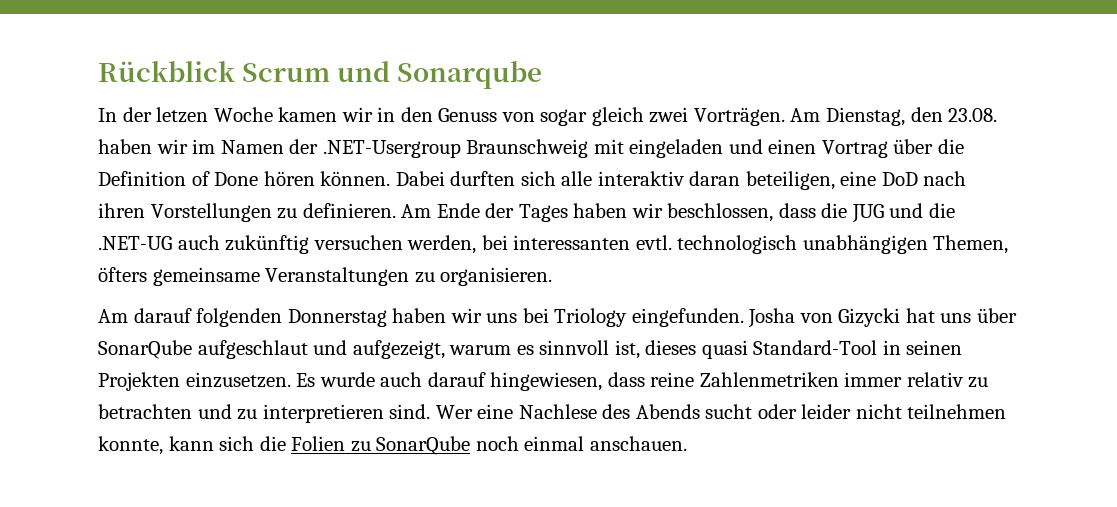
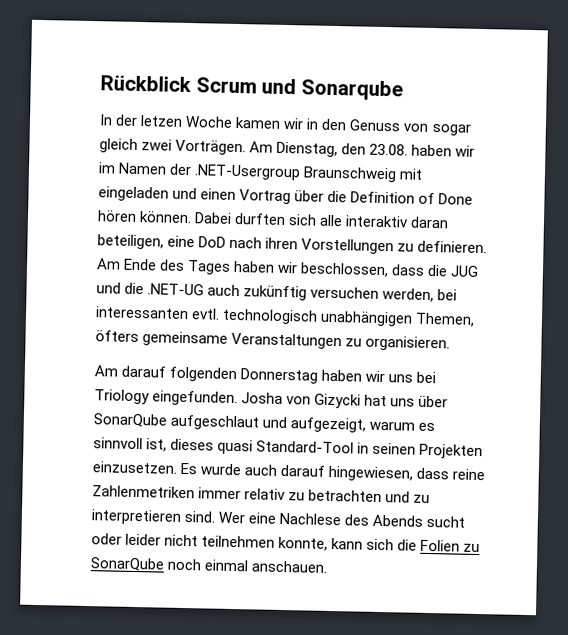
- Am Ende der Tages haben wir beschlossen, dass die JUG und die .NET-UG auch zukünftig versuchen werden, bei interessanten evtl. technologisch unabhängigen Themen, öfters gemeinsame Veranstaltungen zu organisieren.
+ Am Ende des Tages haben wir beschlossen, dass die JUG und die .NET-UG auch zukünftig versuchen werden, bei interessanten evtl. technologisch unabhängigen Themen, öfters gemeinsame Veranstaltungen zu organisieren.

